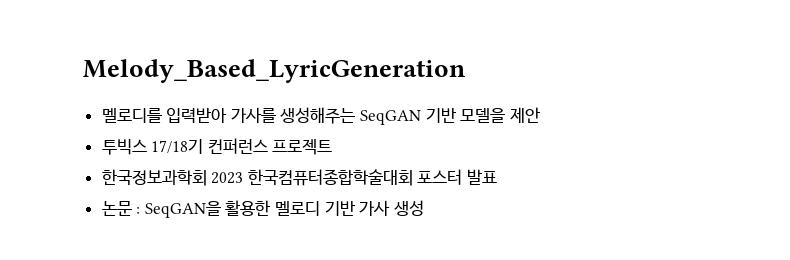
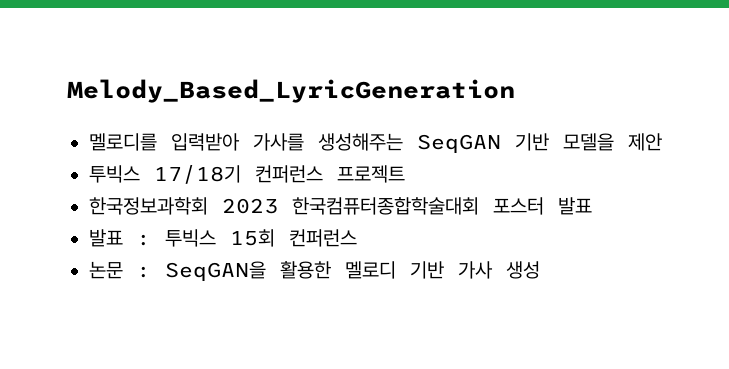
+ 발표 : 투빅스 15회 컨퍼런스

